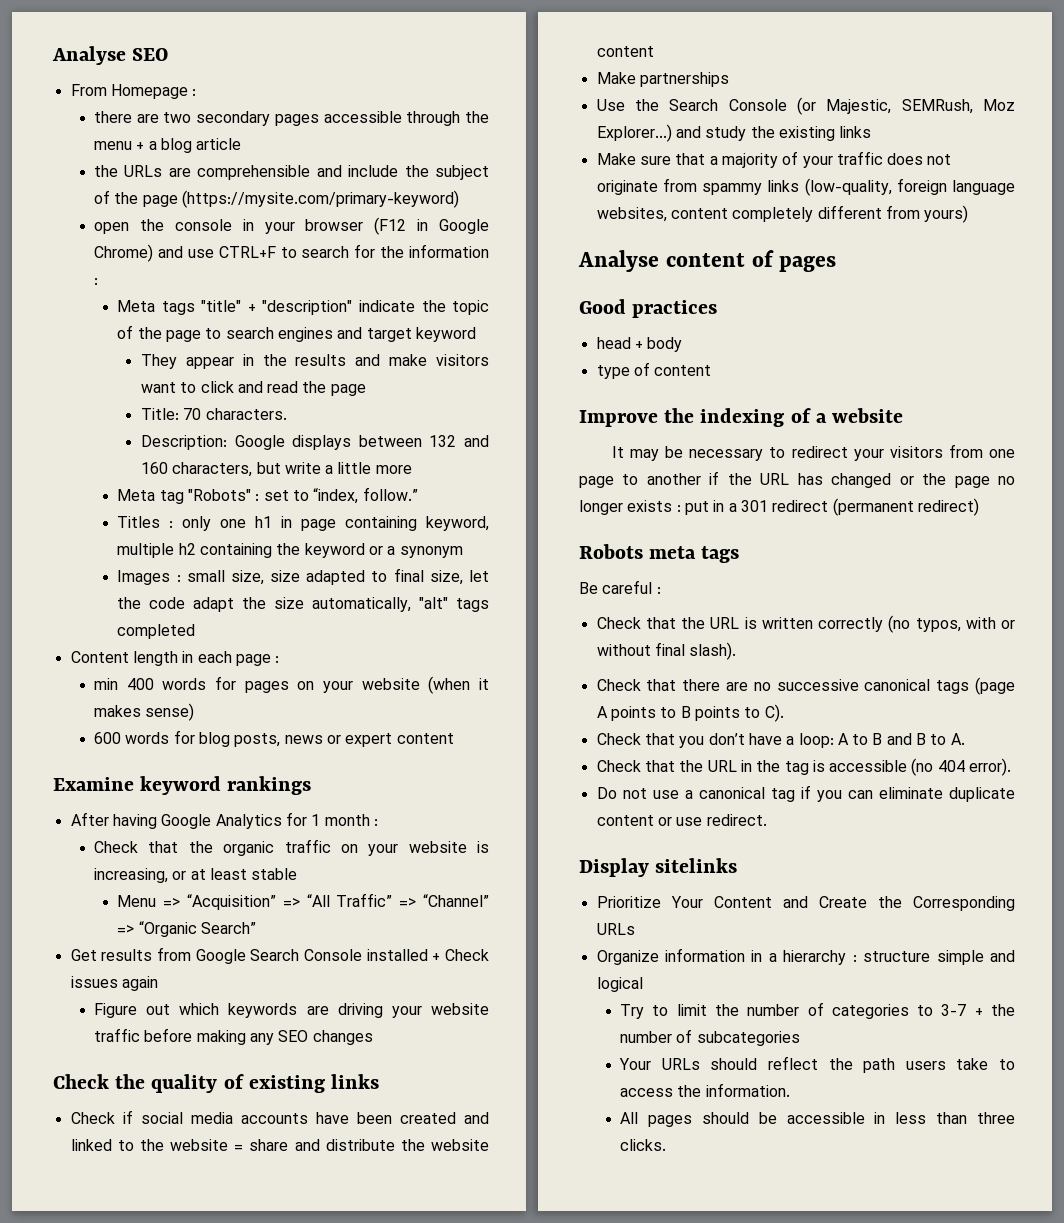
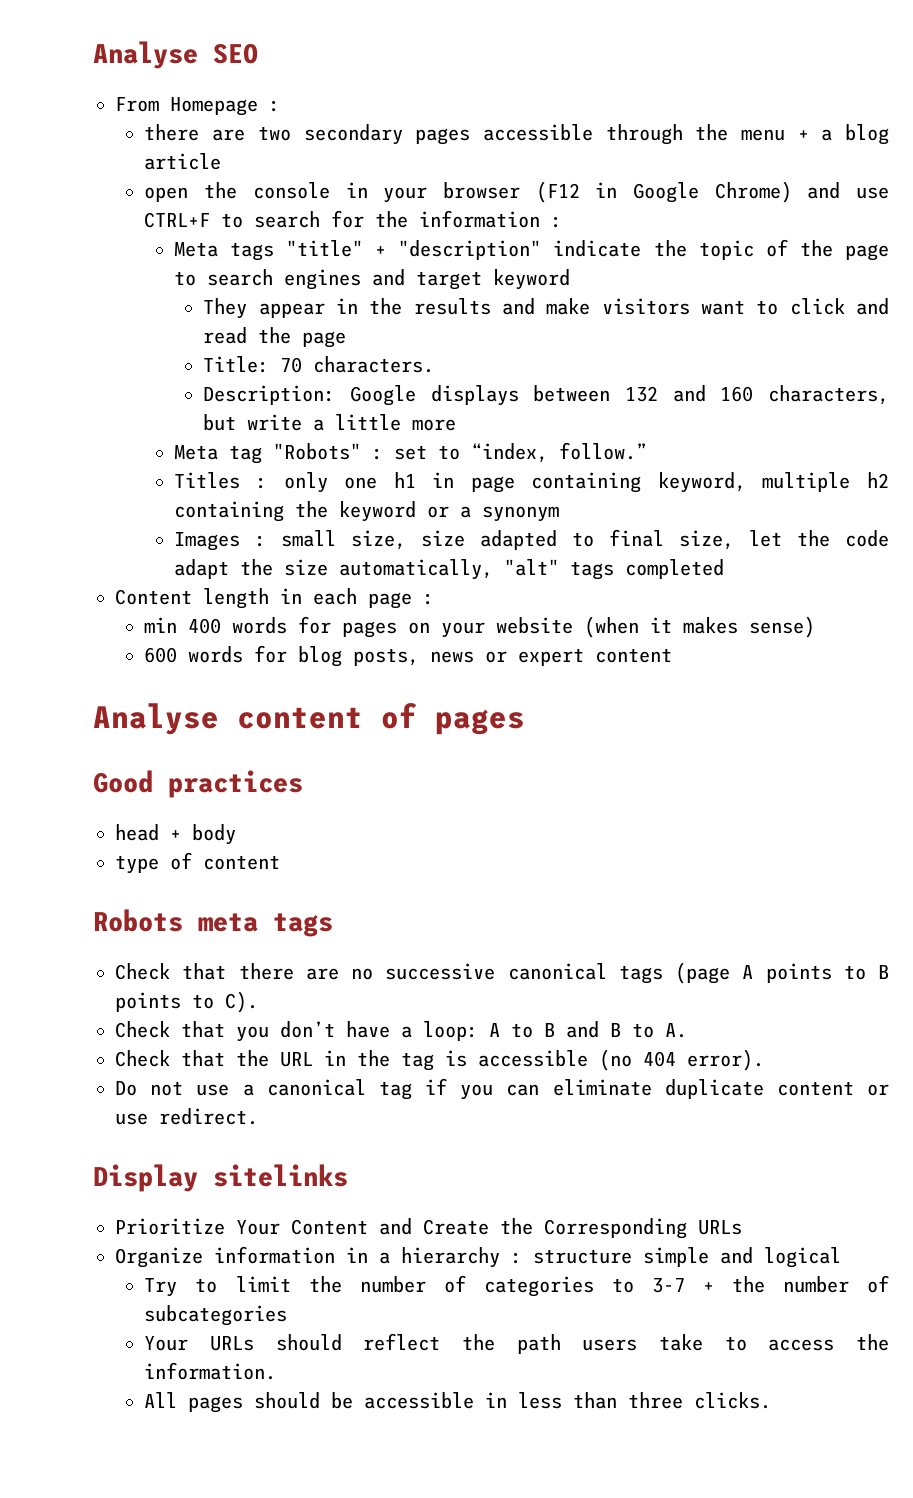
- the URLs are comprehensible and include the subject of the page (https://mysite.com/primary-keyword)
- Examine keyword rankings
- After having Google Analytics for 1 month :
- Check that the organic traffic on your website is increasing, or at least stable
- Menu => “Acquisition” => “All Traffic” => “Channel” => “Organic Search”
- Get results from Google Search Console installed + Check issues again
- Figure out which keywords are driving your website traffic before making any SEO changes
- Check the quality of existing links
- Check if social media accounts have been created and linked to the website = share and distribute the website content
- Make partnerships
- Use the Search Console (or Majestic, SEMRush, Moz Explorer...) and study the existing links
- Make sure that a majority of your traffic does not originate from spammy links (low-quality, foreign language websites, content completely different from yours)
- Improve the indexing of a website
- It may be necessary to redirect your visitors from one page to another if the URL has changed or the page no longer exists : put in a 301 redirect (permanent redirect)
  Robots meta tags
- Be careful :
- Check that the URL is written correctly (no typos, with or without final slash).

